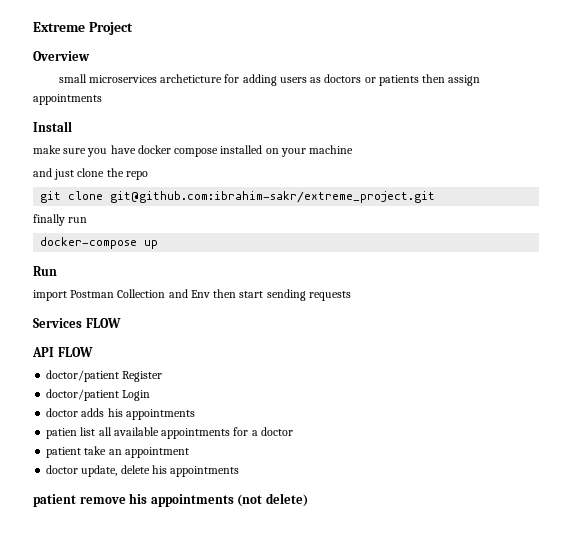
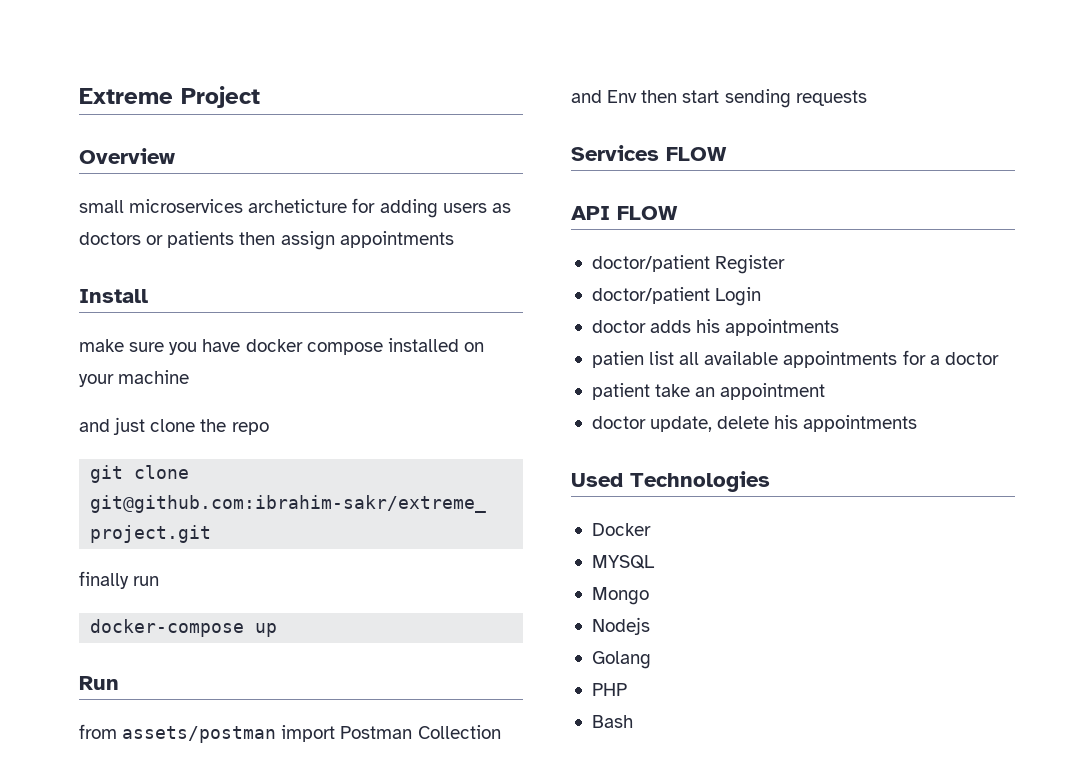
- import Postman Collection and Env then start sending requests
+ from assets/postman import Postman Collection and Env then start sending requests
- patient remove his appointments (not delete)
+ Used Technologies
+ Docker
+ MYSQL
+ Mongo
+ Nodejs
+ Golang
+ PHP
+ Bash

